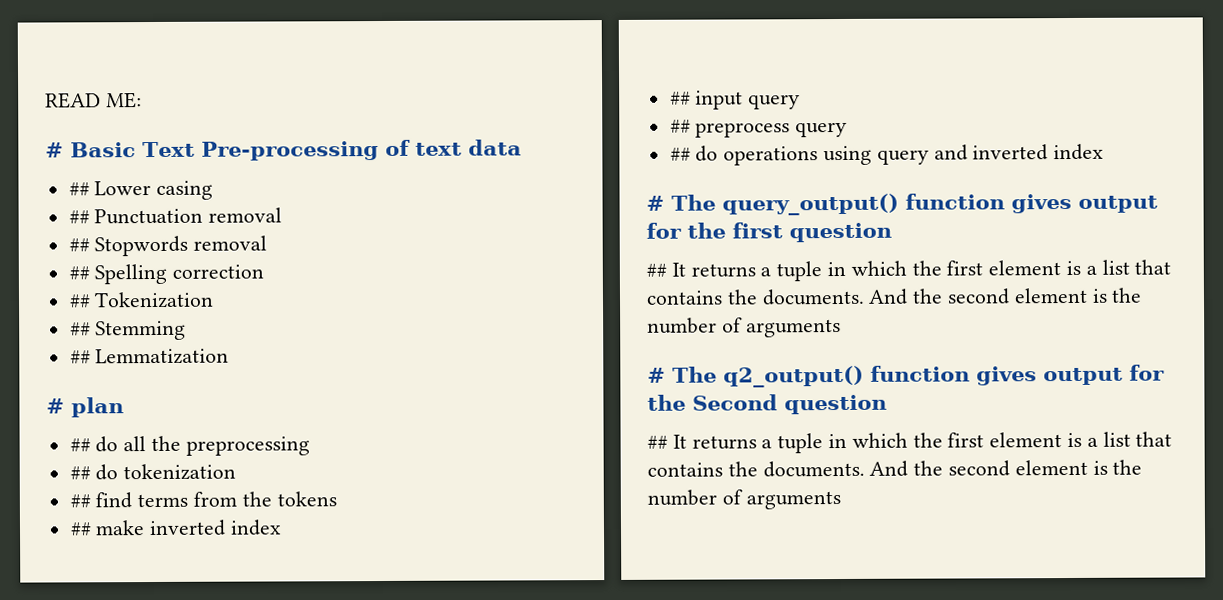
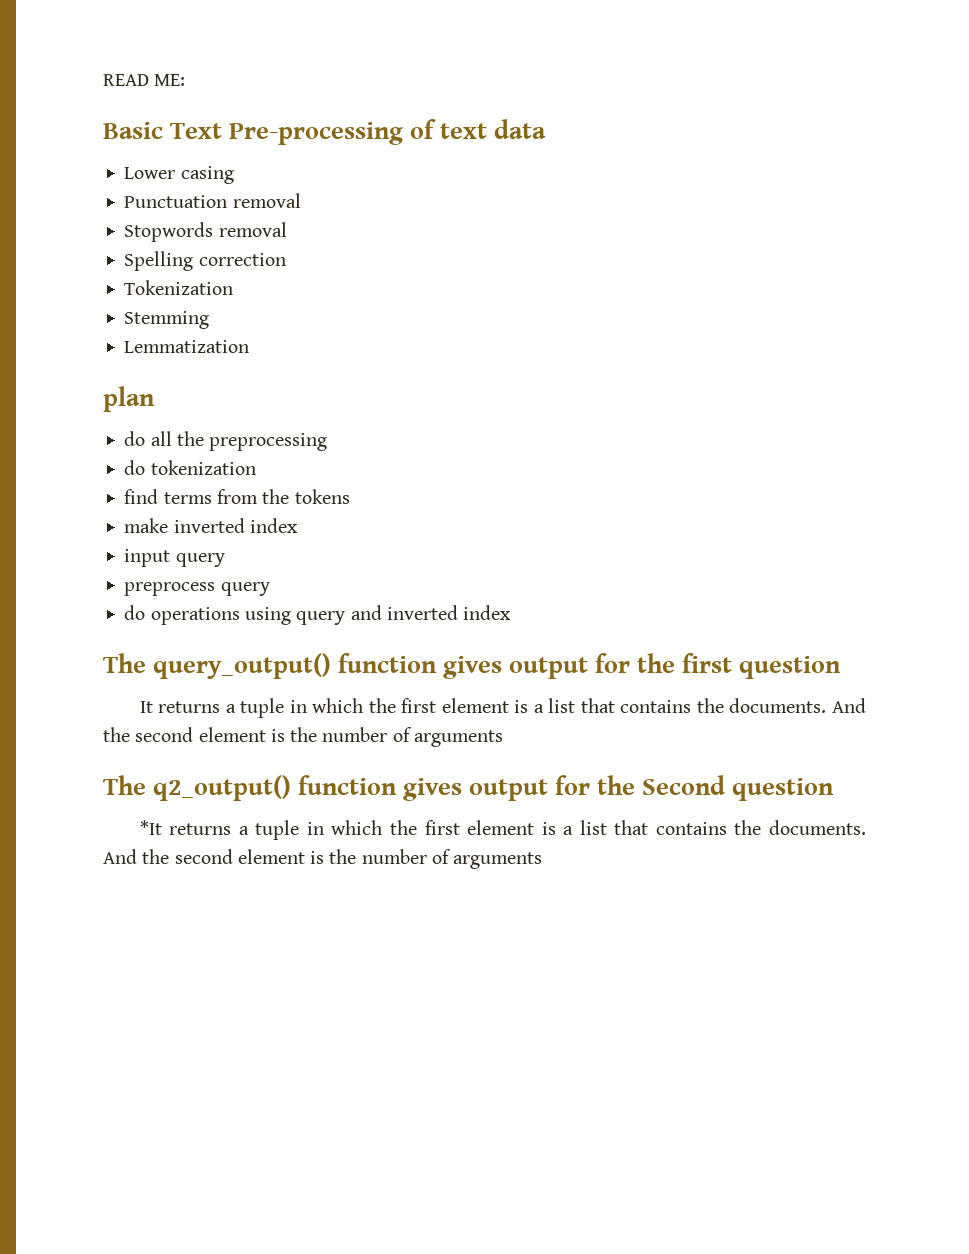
- # Basic Text Pre-processing of text data
+ Basic Text Pre-processing of text data
- ## Lower casing
+ Lower casing
- ## Punctuation removal
+ Punctuation removal
- ## Stopwords removal
+ Stopwords removal
- ## Spelling correction
+ Spelling correction
- ## Tokenization
+ Tokenization
- ## Stemming
+ Stemming
- ## Lemmatization
+ Lemmatization
- # plan
+ plan
- ## do all the preprocessing
+ do all the preprocessing
- ## do tokenization
+ do tokenization
- ## find terms from the tokens
+ find terms from the tokens
- ## make inverted index
+ make inverted index
- ## input query
+ input query
- ## preprocess query
+ preprocess query
- ## do operations using query and inverted index
+ do operations using query and inverted index
- # The query_output() function gives output for the first question
- ## It returns a tuple in which the first element is a list that contains the documents.
+ The query_output() function gives output for the first question
+ It returns a tuple in which the first element is a list that contains the documents.
- # The q2_output() function gives output for the Second question
- ## It returns a tuple in which the first element is a list that contains the documents.
+ The q2_output() function gives output for the Second question
+ *It returns a tuple in which the first element is a list that contains the documents.

